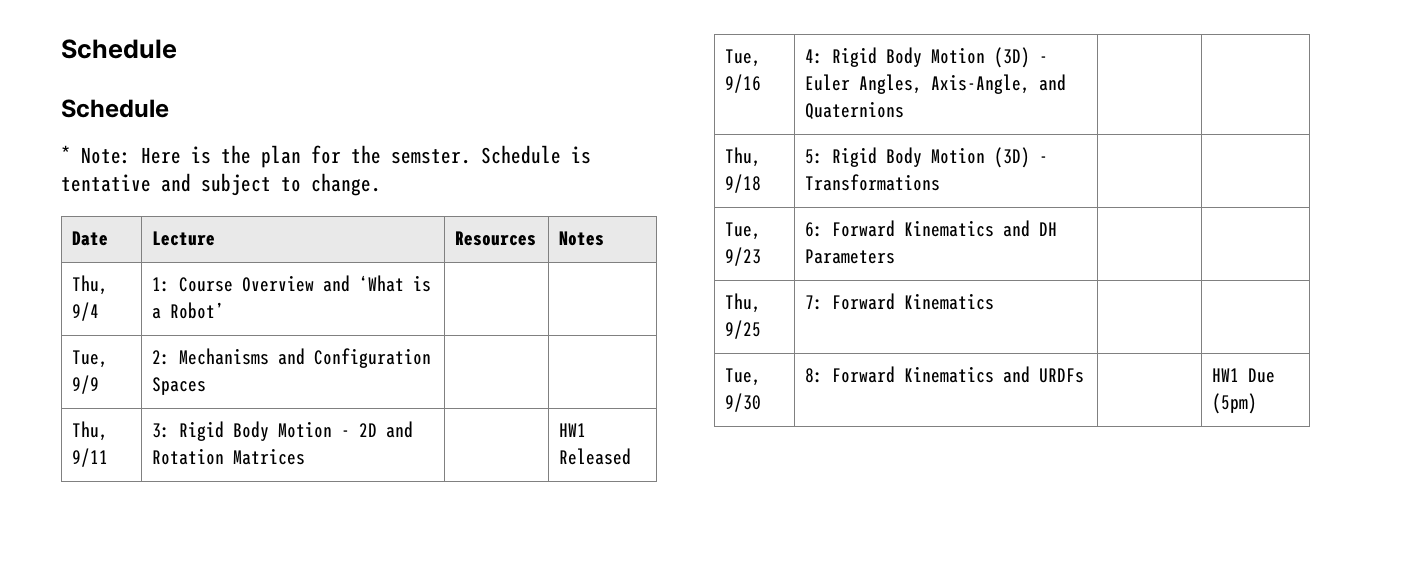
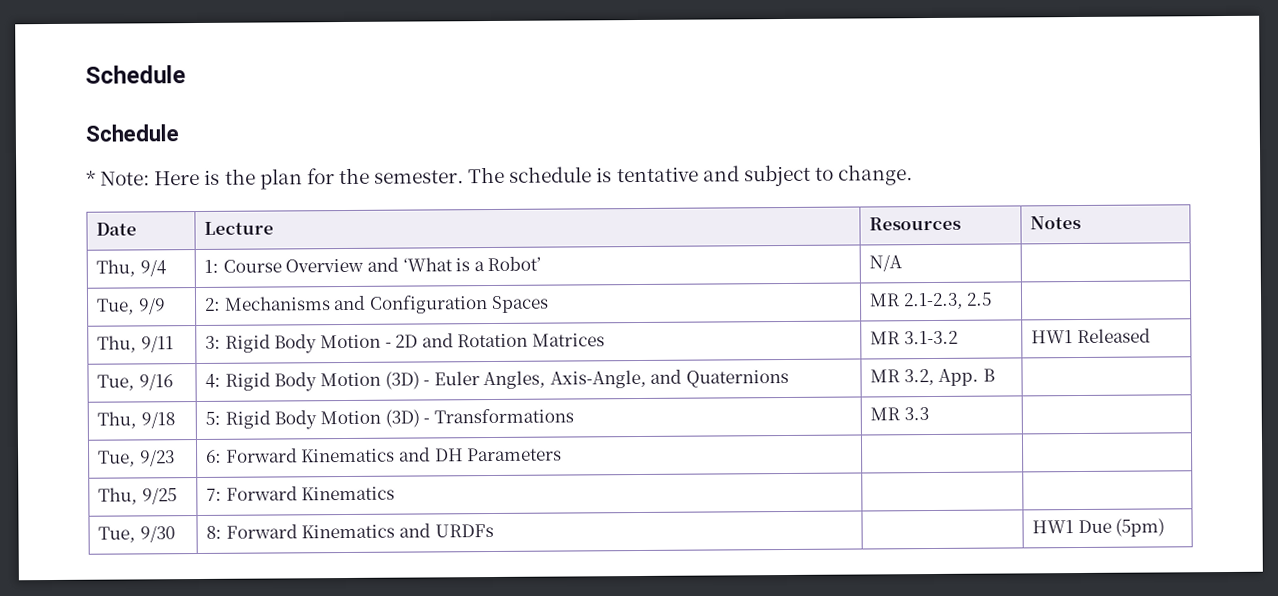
- * Note: Here is the plan for the semster. Schedule is tentative and subject to change.
+ * Note: Here is the plan for the semester. The schedule is tentative and subject to change.
- Thu, 9/4 | 1: Course Overview and ‘What is a Robot’ | |
+ Thu, 9/4 | 1: Course Overview and ‘What is a Robot’ | N/A |
- Tue, 9/9 | 2: Mechanisms and Configuration Spaces | |
+ Tue, 9/9 | 2: Mechanisms and Configuration Spaces | MR 2.1-2.3, 2.5 |
- Thu, 9/11 | 3: Rigid Body Motion - 2D and Rotation Matrices | | HW1 Released
+ Thu, 9/11 | 3: Rigid Body Motion - 2D and Rotation Matrices | MR 3.1-3.2 | HW1 Released
- Tue, 9/16 | 4: Rigid Body Motion (3D) - Euler Angles, Axis-Angle, and Quaternions | |
+ Tue, 9/16 | 4: Rigid Body Motion (3D) - Euler Angles, Axis-Angle, and Quaternions | MR 3.2, App. B |
- Thu, 9/18 | 5: Rigid Body Motion (3D) - Transformations | |
+ Thu, 9/18 | 5: Rigid Body Motion (3D) - Transformations | MR 3.3 |

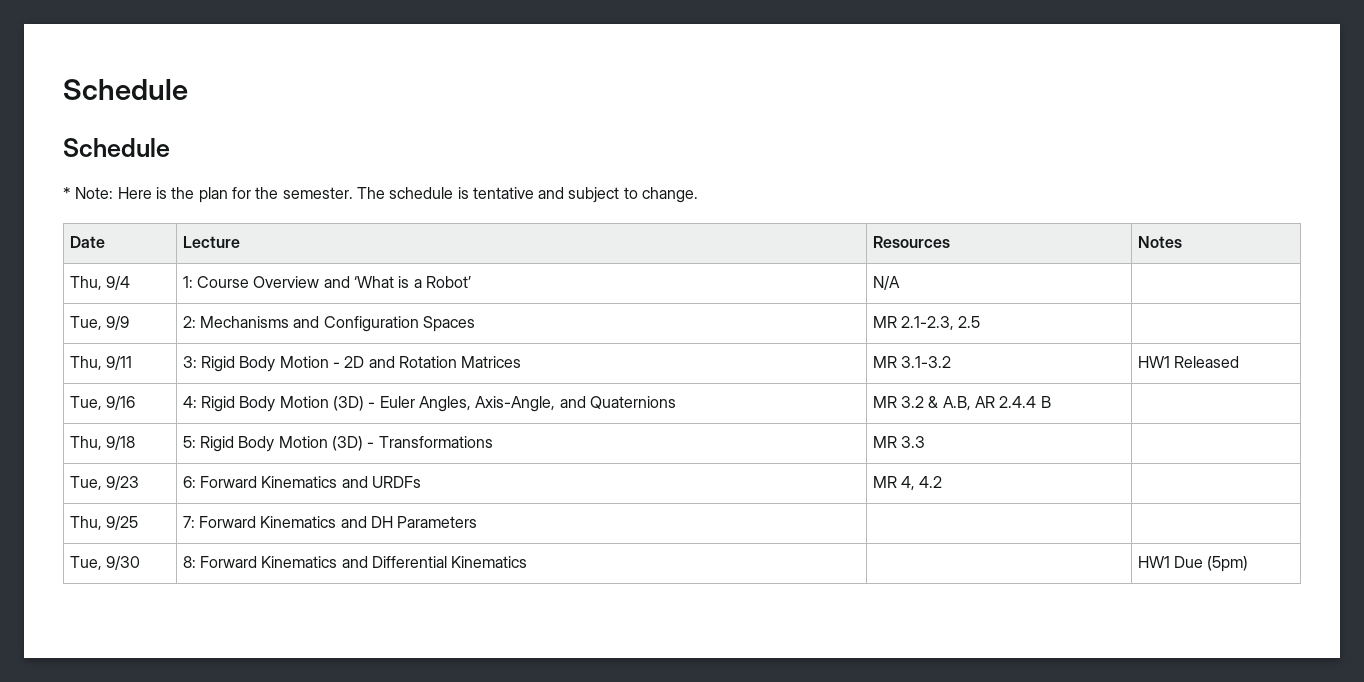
- Tue, 9/16 | 4: Rigid Body Motion (3D) - Euler Angles, Axis-Angle, and Quaternions | MR 3.2, App. B |
+ Tue, 9/16 | 4: Rigid Body Motion (3D) - Euler Angles, Axis-Angle, and Quaternions | MR 3.2 & A.B, AR 2.4.4 B |
- Tue, 9/23 | 6: Forward Kinematics and DH Parameters | |
+ Tue, 9/23 | 6: Forward Kinematics and URDFs | MR 4, 4.2 |
- Thu, 9/25 | 7: Forward Kinematics | |
+ Thu, 9/25 | 7: Forward Kinematics and DH Parameters | |
- Tue, 9/30 | 8: Forward Kinematics and URDFs | | HW1 Due (5pm)
+ Tue, 9/30 | 8: Forward Kinematics and Differential Kinematics | | HW1 Due (5pm)

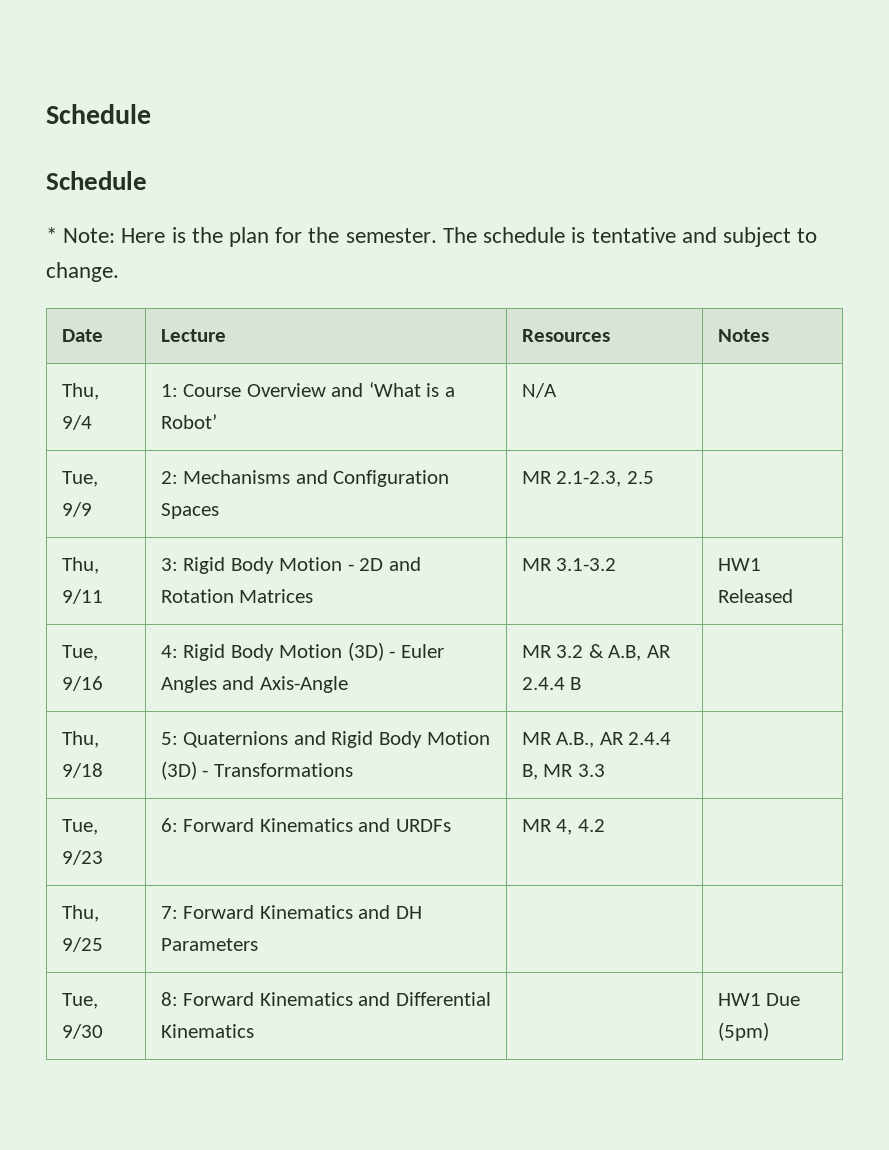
- Tue, 9/16 | 4: Rigid Body Motion (3D) - Euler Angles, Axis-Angle, and Quaternions | MR 3.2 & A.B, AR 2.4.4 B |
+ Tue, 9/16 | 4: Rigid Body Motion (3D) - Euler Angles and Axis-Angle | MR 3.2 & A.B, AR 2.4.4 B |
- Thu, 9/18 | 5: Rigid Body Motion (3D) - Transformations | MR 3.3 |
+ Thu, 9/18 | 5: Quaternions and Rigid Body Motion (3D) - Transformations | MR A.B., AR 2.4.4 B, MR 3.3 |

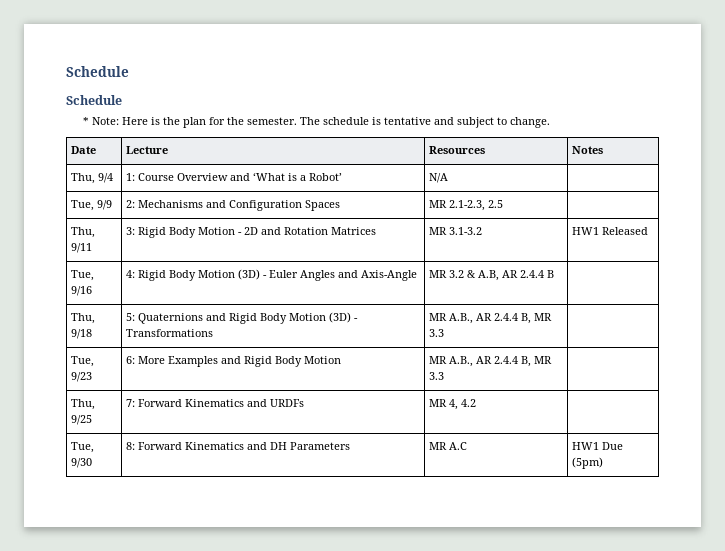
- Tue, 9/23 | 6: Forward Kinematics and URDFs | MR 4, 4.2 |
+ Tue, 9/23 | 6: More Examples and Rigid Body Motion | MR A.B., AR 2.4.4 B, MR 3.3 |
+ Thu, 9/25 | 7: Forward Kinematics and URDFs | MR 4, 4.2 |
- Thu, 9/25 | 7: Forward Kinematics and DH Parameters | |
- Tue, 9/30 | 8: Forward Kinematics and Differential Kinematics | | HW1 Due (5pm)
+ Tue, 9/30 | 8: Forward Kinematics and DH Parameters | MR A.C | HW1 Due (5pm)

